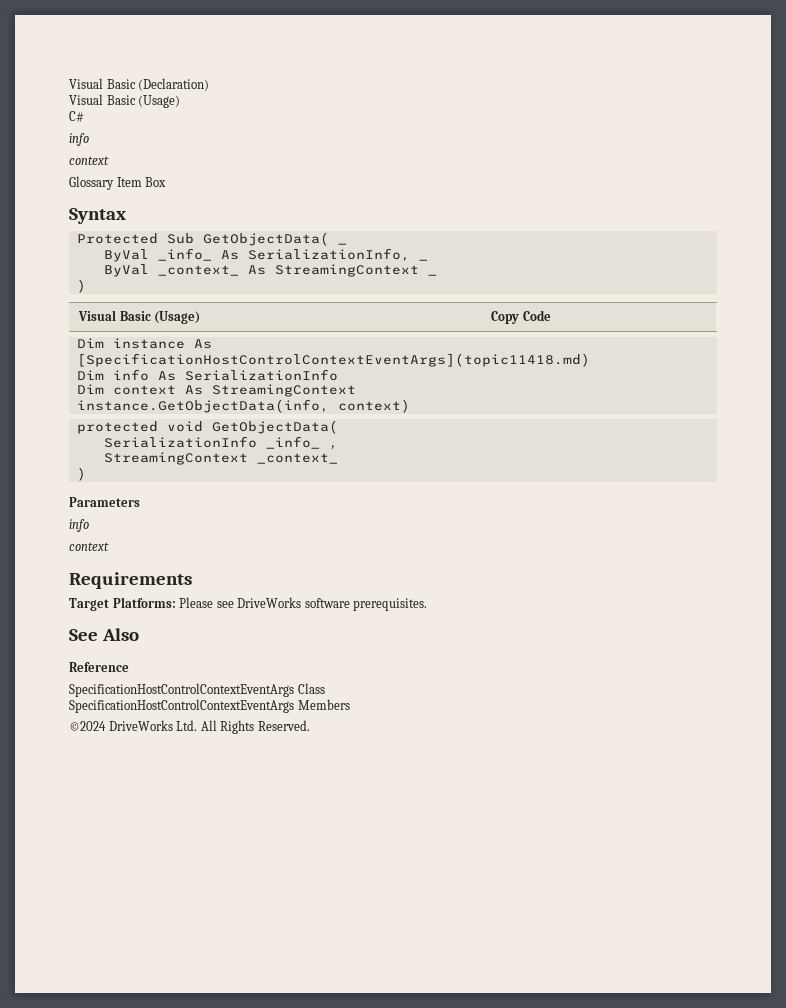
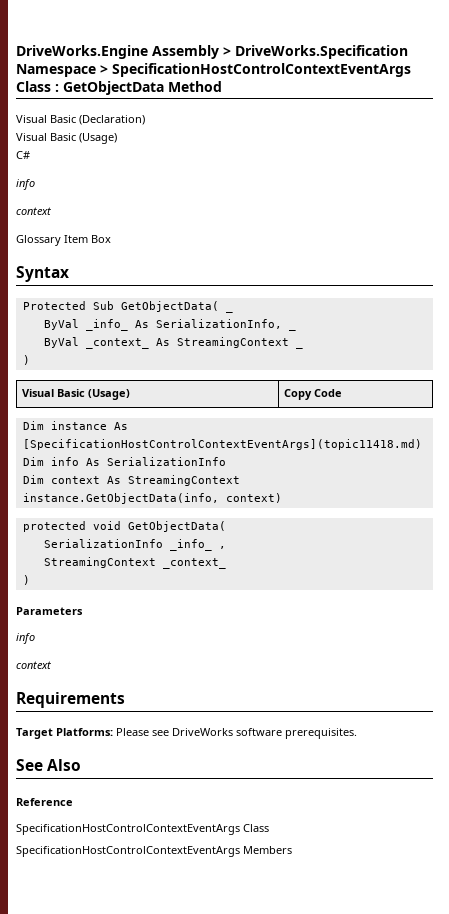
+ DriveWorks.Engine Assembly > DriveWorks.Specification Namespace > SpecificationHostControlContextEventArgs Class : GetObjectData Method
- ©2024 DriveWorks Ltd. All Rights Reserved.

